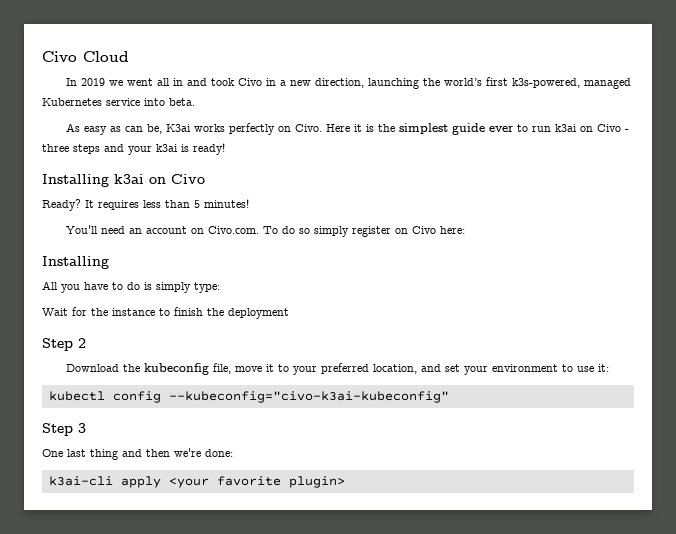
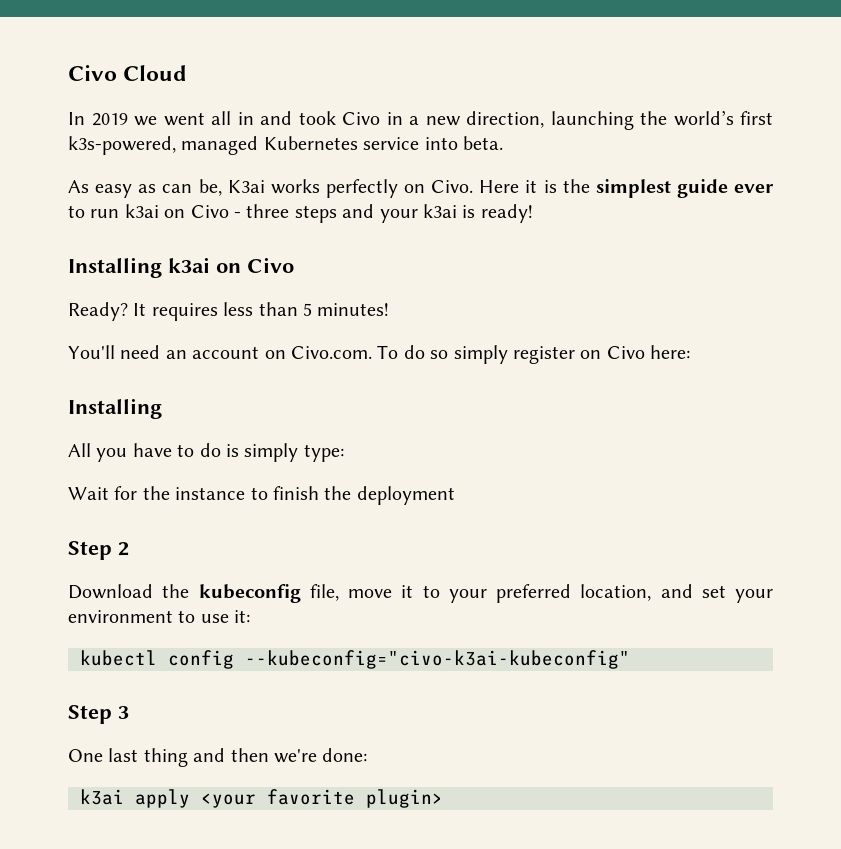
- k3ai-cli apply <your favorite plugin>
+ k3ai apply <your favorite plugin>

